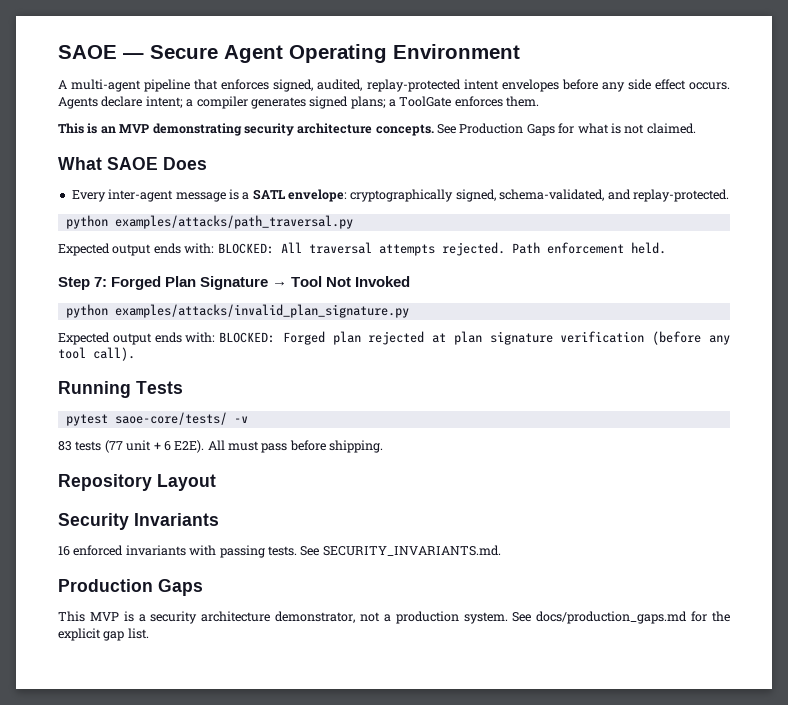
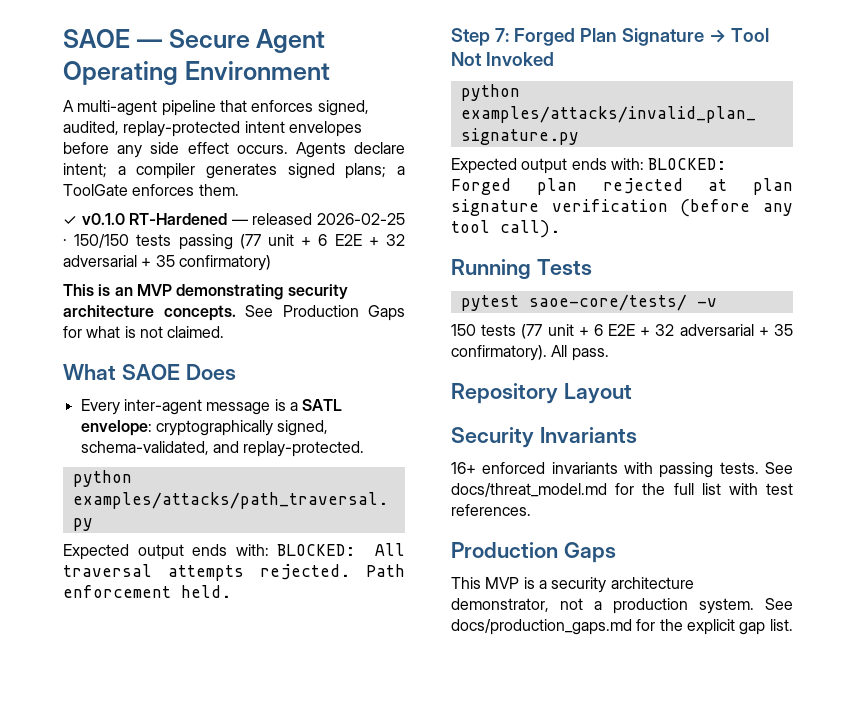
+ ✓ v0.1.0 RT-Hardened — released 2026-02-25 · 150/150 tests passing (77 unit + 6 E2E + 32 adversarial + 35 confirmatory)
- 83 tests (77 unit + 6 E2E). All must pass before shipping.
+ 150 tests (77 unit + 6 E2E + 32 adversarial + 35 confirmatory). All pass.
- 16 enforced invariants with passing tests.
+ 16+ enforced invariants with passing tests.
- See SECURITY_INVARIANTS.md.
+ See docs/threat_model.md for the full list with test references.

